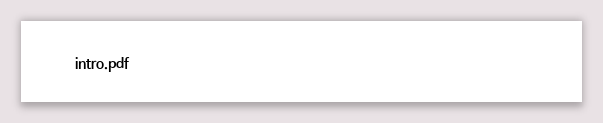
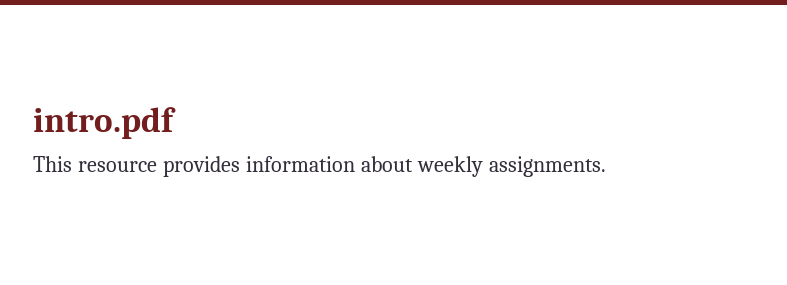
+ This resource provides information about weekly assignments.

